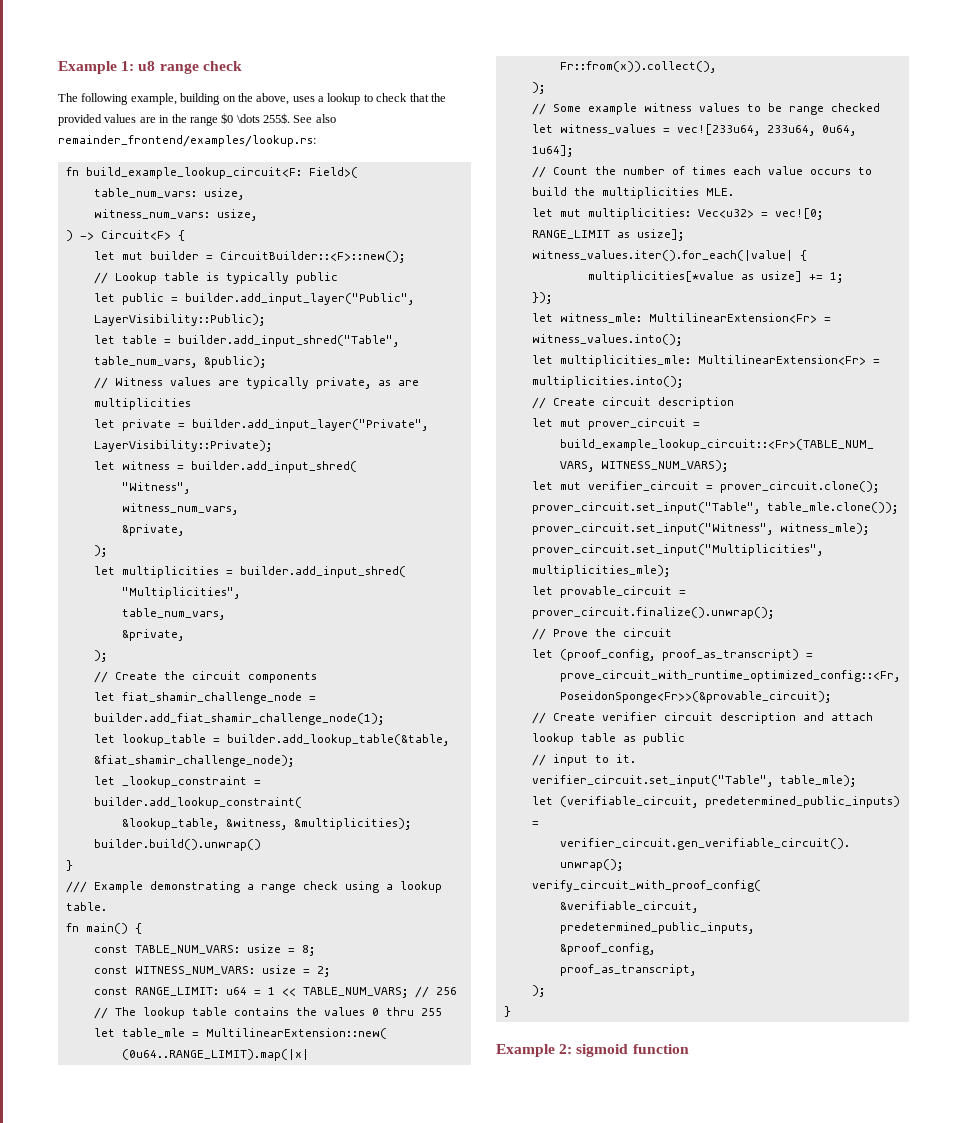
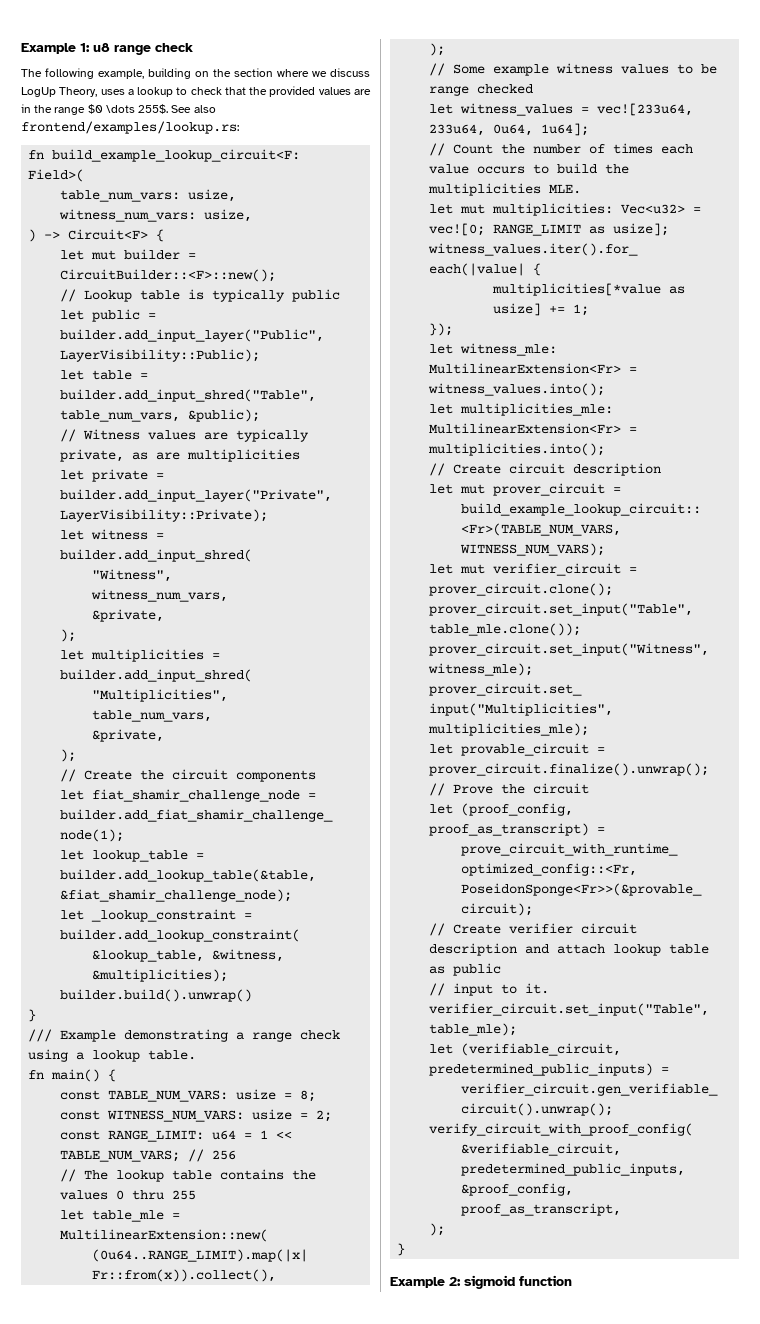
- The following example, building on the above, uses a lookup to check that the provided values are in the range $0 \dots 255$.
+ The following example, building on the section where we discuss LogUp Theory, uses a lookup to check that the provided values are in the range $0 \dots 255$.
- See also remainder_frontend/examples/lookup.rs:
+ See also frontend/examples/lookup.rs:

